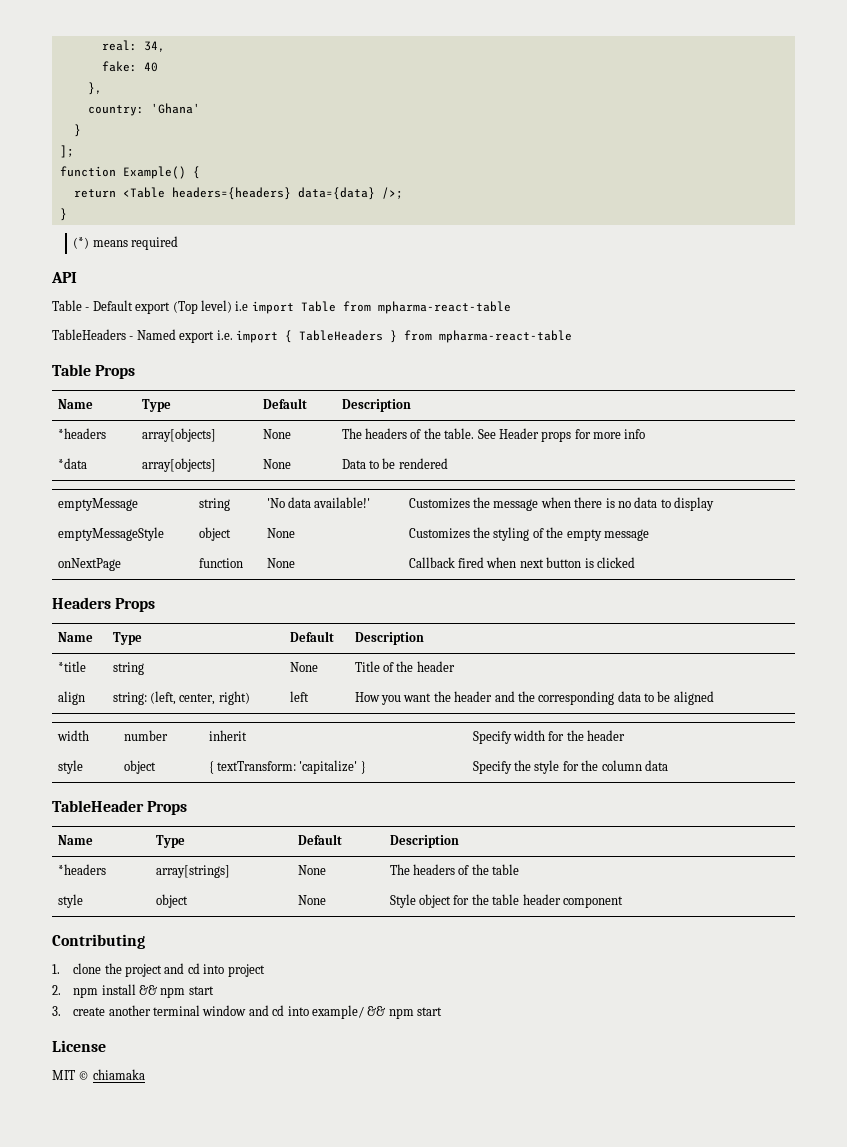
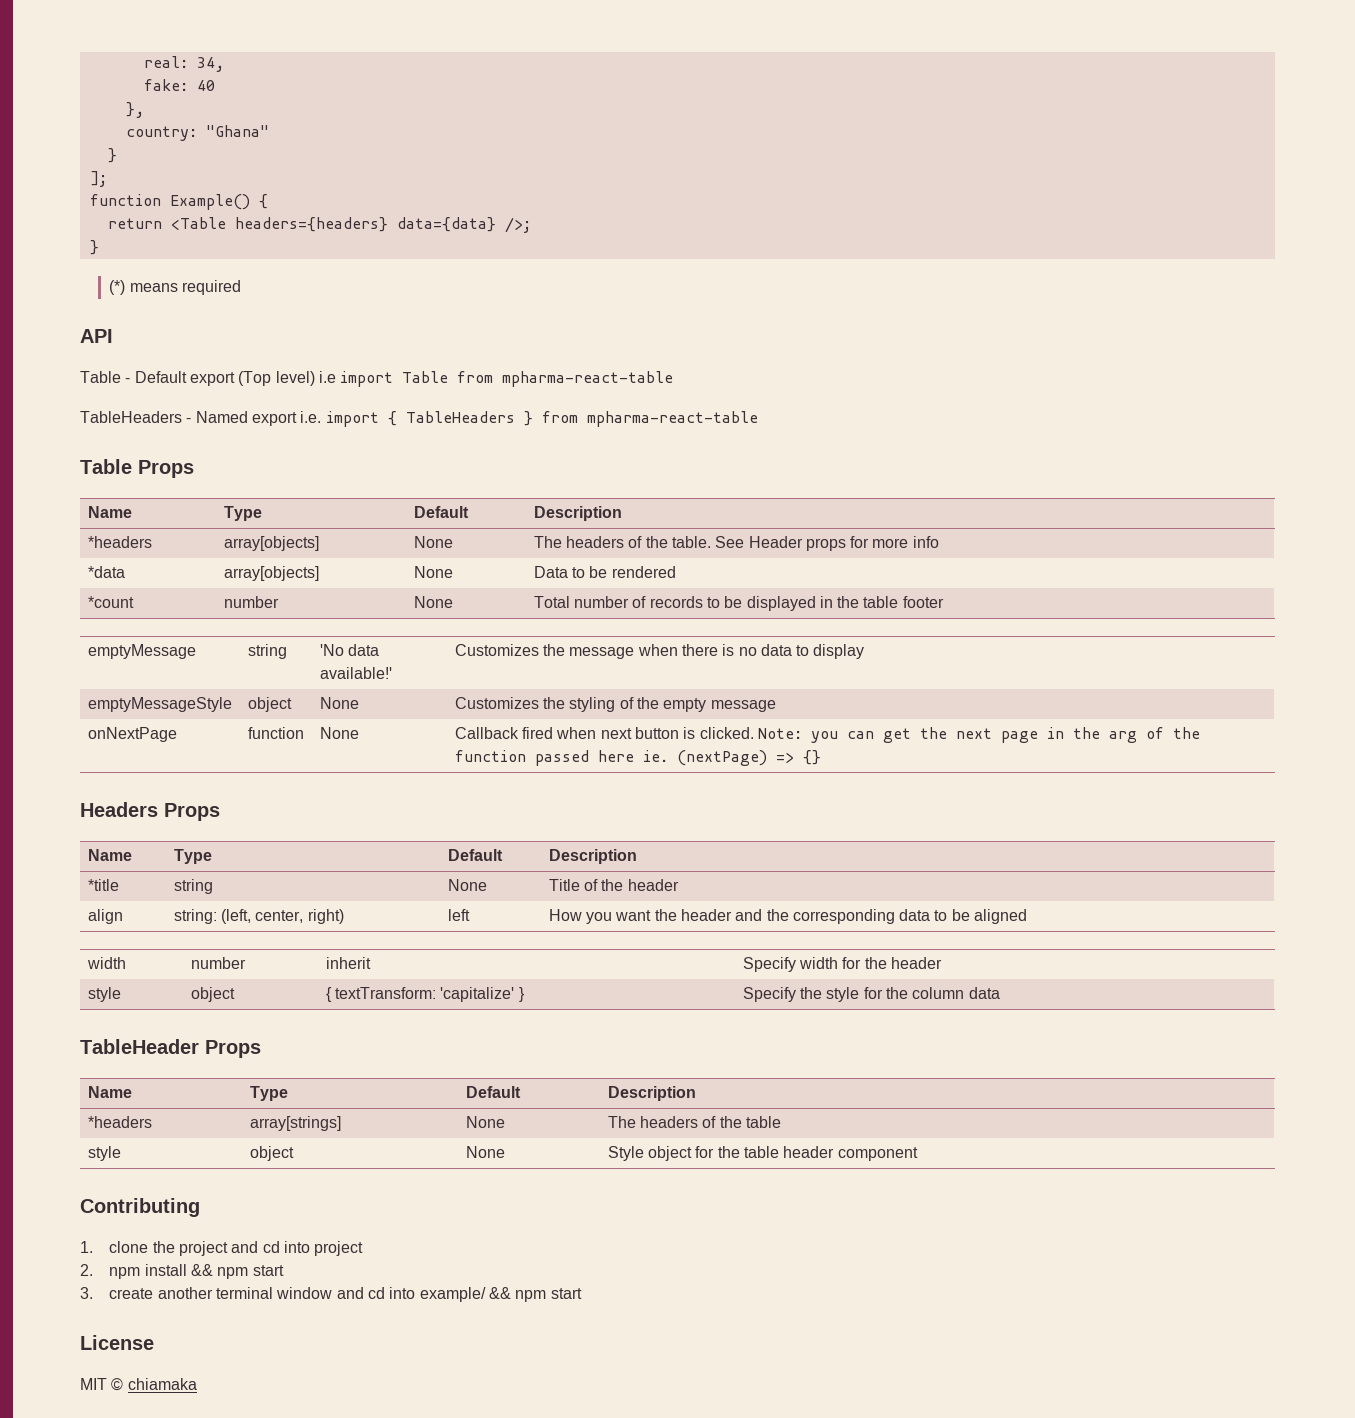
- country: 'Ghana'
+ country: "Ghana"
+ *count | number | None | Total number of records to be displayed in the table footer
- onNextPage | function | None | Callback fired when next button is clicked
+ onNextPage | function | None | Callback fired when next button is clicked. Note: you can get the next page in the arg of the function passed here ie. (nextPage) => {}

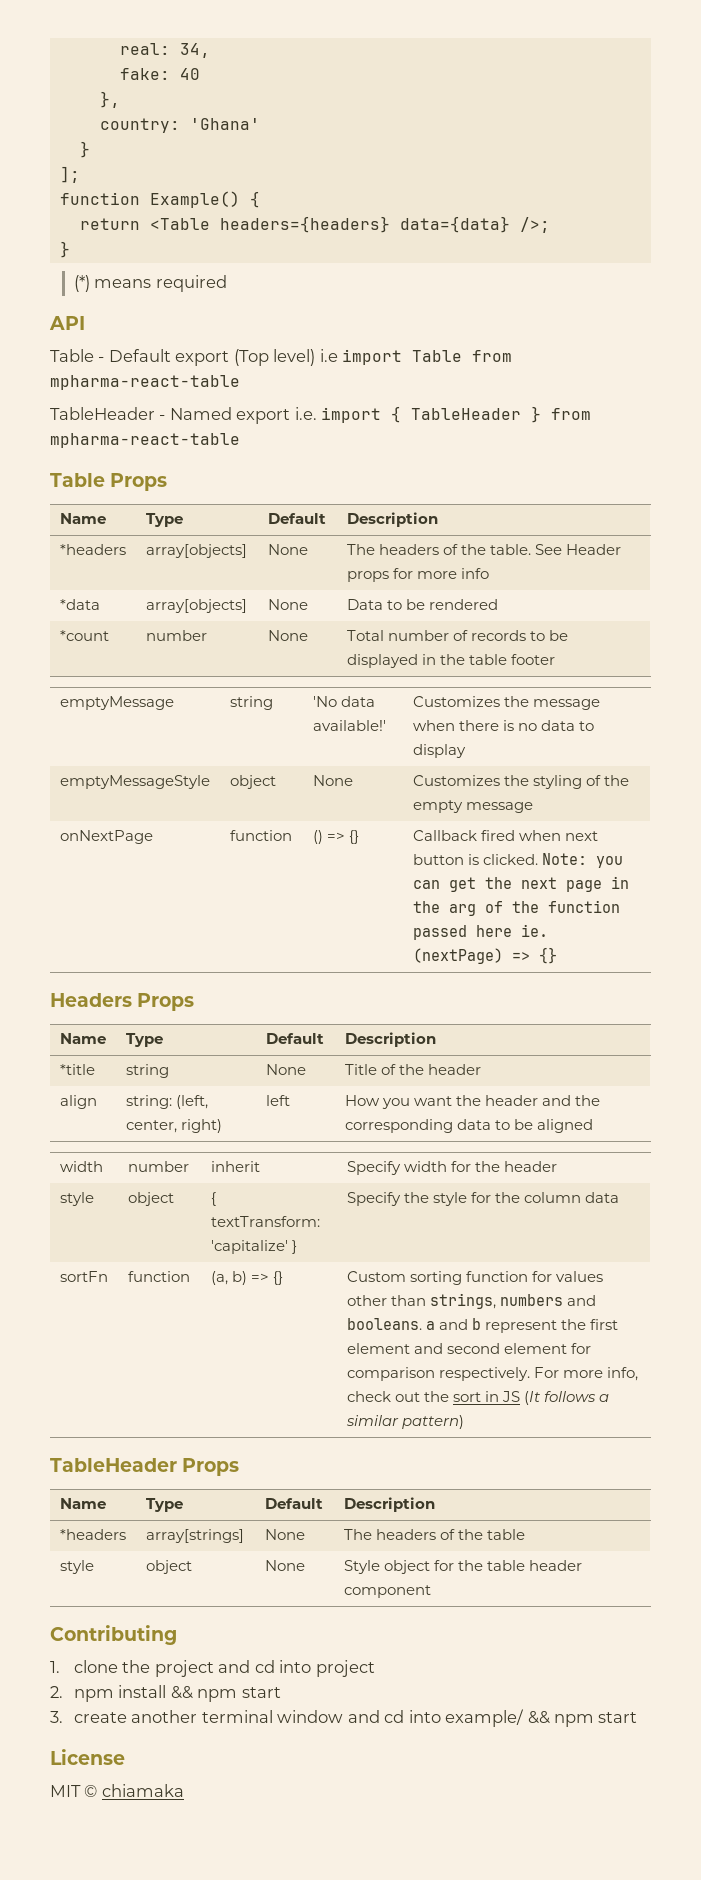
- country: "Ghana"
+ country: 'Ghana'
- TableHeaders - Named export i.e. import { TableHeaders } from mpharma-react-table
+ TableHeader - Named export i.e. import { TableHeader } from mpharma-react-table
- onNextPage | function | None | Callback fired when next button is clicked. Note: you can get the next page in the arg of the function passed here ie. (nextPage) => {}
+ onNextPage | function | () => {} | Callback fired when next button is clicked. Note: you can get the next page in the arg of the function passed here ie. (nextPage) => {}
+ sortFn | function | (a, b) => {} | Custom sorting function for values other than strings, numbers and booleans. a and b represent the first element and second element for comparison respectively. For more info, check out the sort in JS (It follows a similar pattern)

